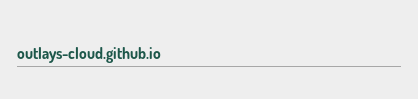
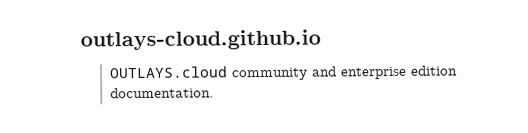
+ OUTLAYS.cloud community and enterprise edition documentation.

